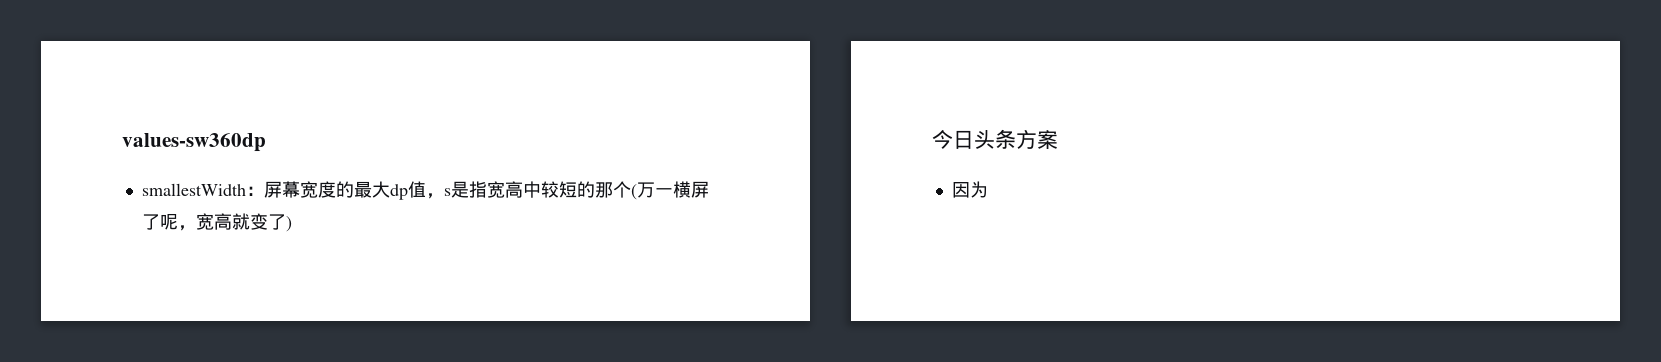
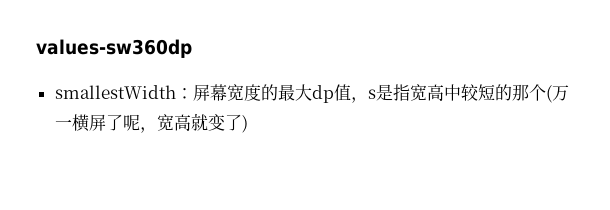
- 今日头条方案
- 因为

